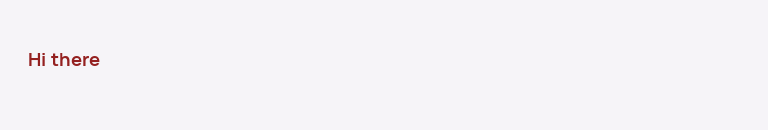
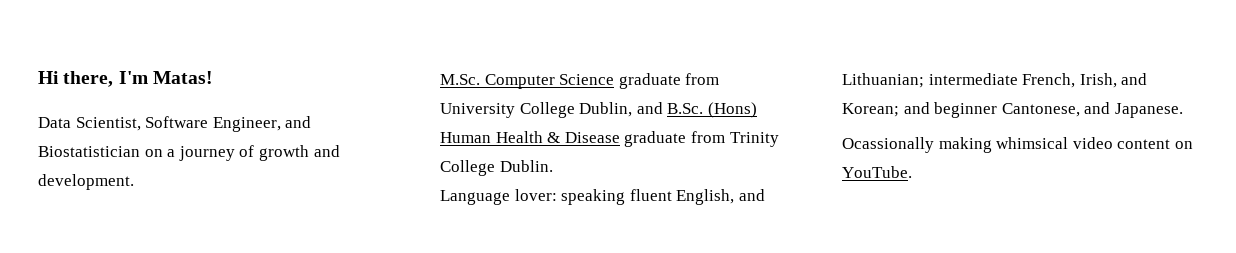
- Hi there
+ Hi there, I'm Matas!
+ Data Scientist, Software Engineer, and Biostatistician on a journey of growth and development.
+ M.Sc. Computer Science graduate from University College Dublin, and B.Sc. (Hons) Human Health & Disease graduate from Trinity College Dublin.
+ Language lover: speaking fluent English, and Lithuanian; intermediate French, Irish, and Korean; and beginner Cantonese, and Japanese.
+ Ocassionally making whimsical video content on YouTube.

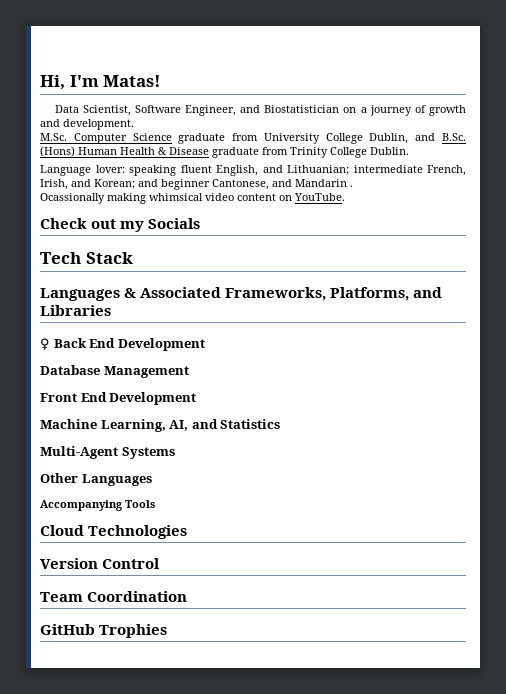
- Hi there, I'm Matas!
+ Hi, I'm Matas!
- Language lover: speaking fluent English, and Lithuanian; intermediate French, Irish, and Korean; and beginner Cantonese, and Japanese.
+ Language lover: speaking fluent English, and Lithuanian; intermediate French, Irish, and Korean; and beginner Cantonese, and Mandarin .
+ Check out my Socials
+ Tech Stack
+ Languages & Associated Frameworks, Platforms, and Libraries
+ ♀ Back End Development
+ Database Management
+ Front End Development
+ Machine Learning, AI, and Statistics
+ Multi-Agent Systems
+ Other Languages
+ Accompanying Tools
+ Cloud Technologies
+ Version Control
+ Team Coordination
+ GitHub Trophies

